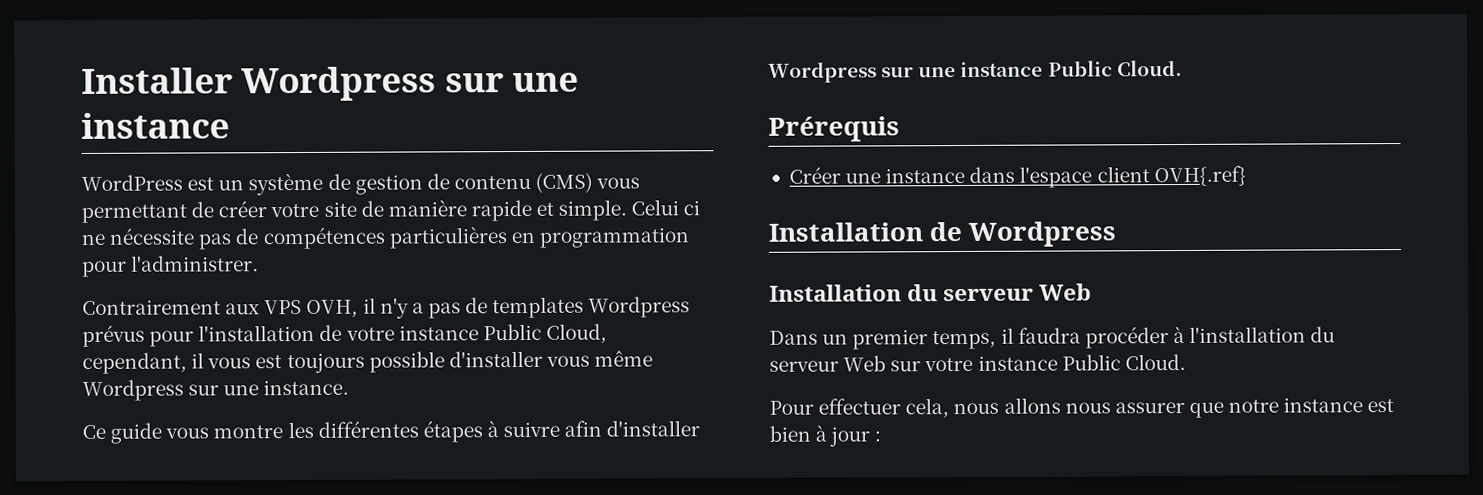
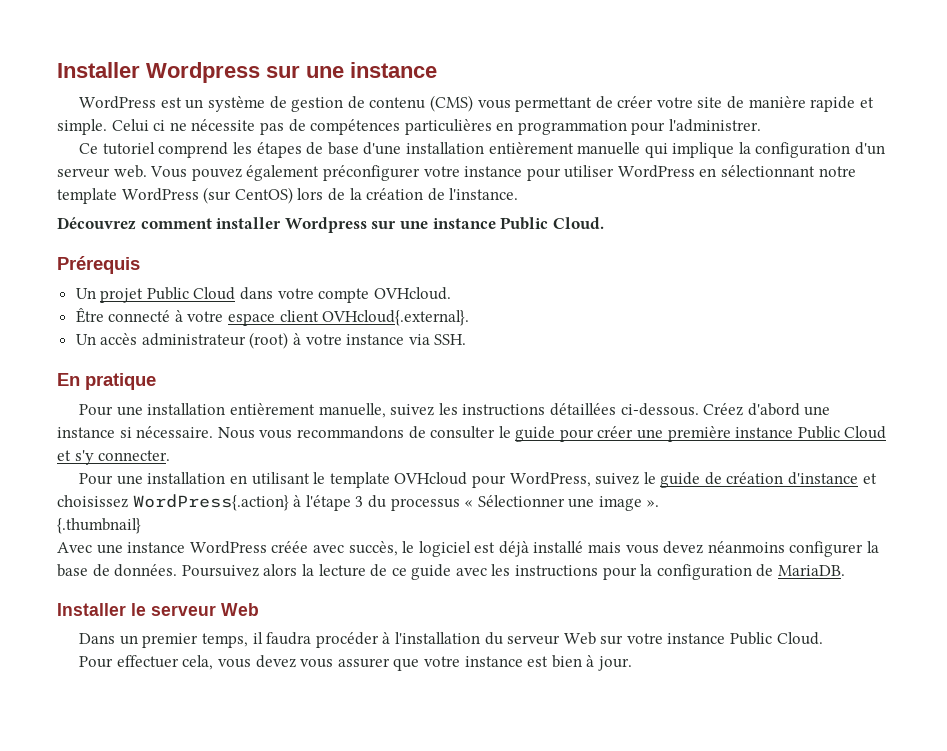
- Contrairement aux VPS OVH, il n'y a pas de templates Wordpress prévus pour l'installation de votre instance Public Cloud, cependant, il vous est toujours possible d'installer vous même Wordpress sur une instance.
- Ce guide vous montre les différentes étapes à suivre afin d'installer Wordpress sur une instance Public Cloud.
+ Ce tutoriel comprend les étapes de base d'une installation entièrement manuelle qui implique la configuration d'un serveur web. Vous pouvez également préconfigurer votre instance pour utiliser WordPress en sélectionnant notre template WordPress (sur CentOS) lors de la création de l'instance.
+ Découvrez comment installer Wordpress sur une instance Public Cloud.
- Créer une instance dans l'espace client OVH{.ref}
- Installation de Wordpress
- Installation du serveur Web
+ Un projet Public Cloud dans votre compte OVHcloud.
+ Être connecté à votre espace client OVHcloud{.external}.
+ Un accès administrateur (root) à votre instance via SSH.
+ En pratique
+ Pour une installation entièrement manuelle, suivez les instructions détaillées ci-dessous. Créez d'abord une instance si nécessaire. Nous vous recommandons de consulter le guide pour créer une première instance Public Cloud et s'y connecter.
+ Pour une installation en utilisant le template OVHcloud pour WordPress, suivez le guide de création d'instance et choisissez WordPress{.action} à l'étape 3 du processus « Sélectionner une image ».
+ {.thumbnail}
+ Avec une instance WordPress créée avec succès, le logiciel est déjà installé mais vous devez néanmoins configurer la base de données. Poursuivez alors la lecture de ce guide avec les instructions pour la configuration de MariaDB.
+ Installer le serveur Web
- Pour effectuer cela, nous allons nous assurer que notre instance est bien à jour :
+ Pour effectuer cela, vous devez vous assurer que votre instance est bien à jour.

